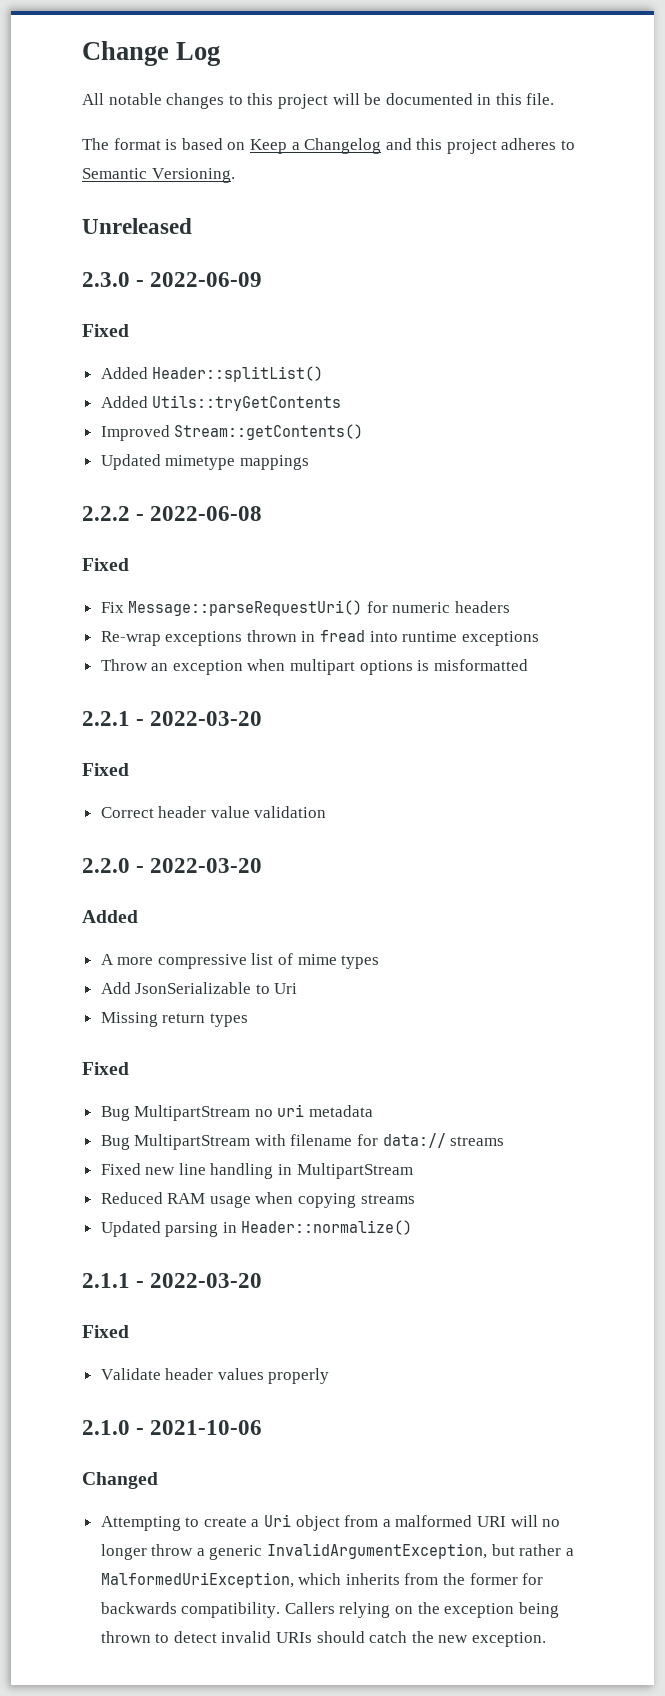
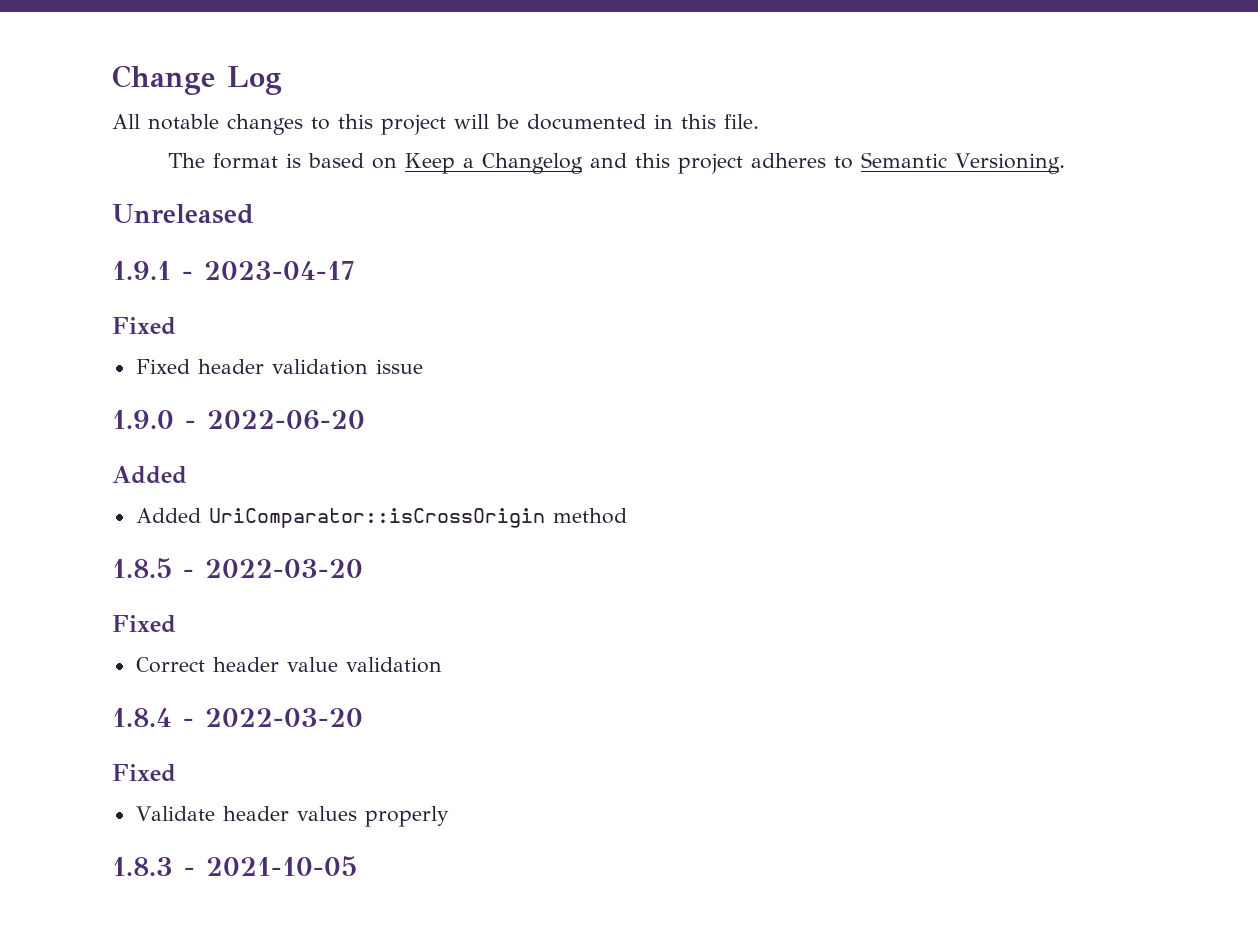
- 2.3.0 - 2022-06-09
+ 1.9.1 - 2023-04-17
  Fixed
- Added Header::splitList()
- Added Utils::tryGetContents
- Improved Stream::getContents()
- Updated mimetype mappings
- 2.2.2 - 2022-06-08
- Fixed
- Fix Message::parseRequestUri() for numeric headers
- Re-wrap exceptions thrown in fread into runtime exceptions
- Throw an exception when multipart options is misformatted
- 2.2.1 - 2022-03-20
+ Fixed header validation issue
+ 1.9.0 - 2022-06-20
+ Added
+ Added UriComparator::isCrossOrigin method
+ 1.8.5 - 2022-03-20
- 2.2.0 - 2022-03-20
- Added
- A more compressive list of mime types
- Add JsonSerializable to Uri
- Missing return types
- Fixed
- Bug MultipartStream no uri metadata
- Bug MultipartStream with filename for data:// streams
- Fixed new line handling in MultipartStream
- Reduced RAM usage when copying streams
- Updated parsing in Header::normalize()
- 2.1.1 - 2022-03-20
+ 1.8.4 - 2022-03-20
- 2.1.0 - 2021-10-06
- Changed
- Attempting to create a Uri object from a malformed URI will no longer throw a generic InvalidArgumentException, but rather a MalformedUriException, which inherits from the former for backwards compatibility. Callers relying on the exception being thrown to detect invalid URIs should catch the new exception.
+ 1.8.3 - 2021-10-05

